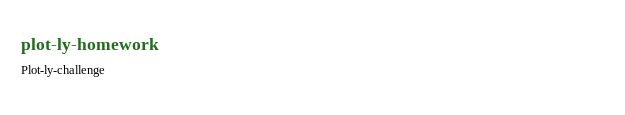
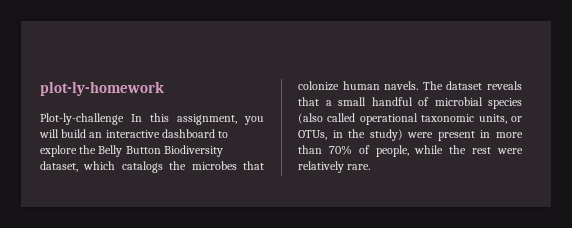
- Plot-ly-challenge
+ Plot-ly-challenge In this assignment, you will build an interactive dashboard to explore the Belly Button Biodiversity dataset, which catalogs the microbes that colonize human navels. The dataset reveals that a small handful of microbial species (also called operational taxonomic units, or OTUs, in the study) were present in more than 70% of people, while the rest were relatively rare.

